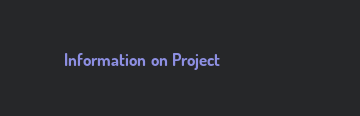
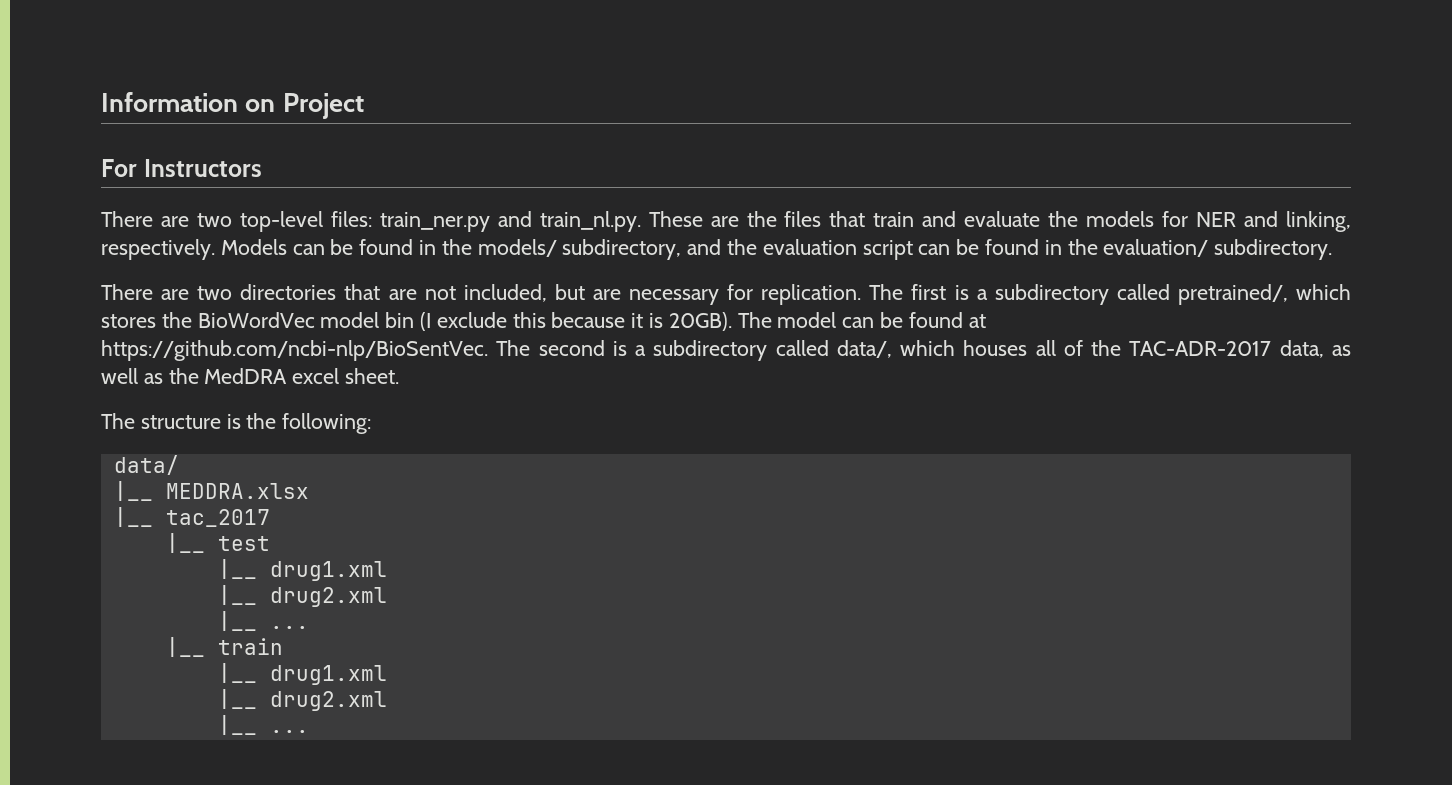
+ For Instructors
+ There are two top-level files: train_ner.py and train_nl.py. These are the files that train and evaluate the models for NER and linking, respectively. Models can be found in the models/ subdirectory, and the evaluation script can be found in the evaluation/ subdirectory.
+ There are two directories that are not included, but are necessary for replication. The first is a subdirectory called pretrained/, which stores the BioWordVec model bin (I exclude this because it is 20GB). The model can be found at https://github.com/ncbi-nlp/BioSentVec. The second is a subdirectory called data/, which houses all of the TAC-ADR-2017 data, as well as the MedDRA excel sheet.
+ The structure is the following:
+ data/
+ |__ MEDDRA.xlsx
+ |__ tac_2017
+ |__ test
+ |__ drug1.xml
+ |__ drug2.xml
+ |__ ...
+ |__ train
+ |__ drug1.xml
+ |__ drug2.xml
+ |__ ...

